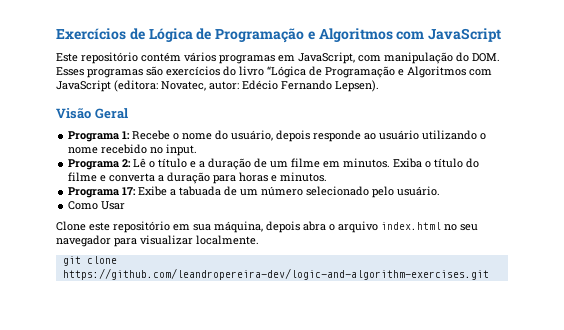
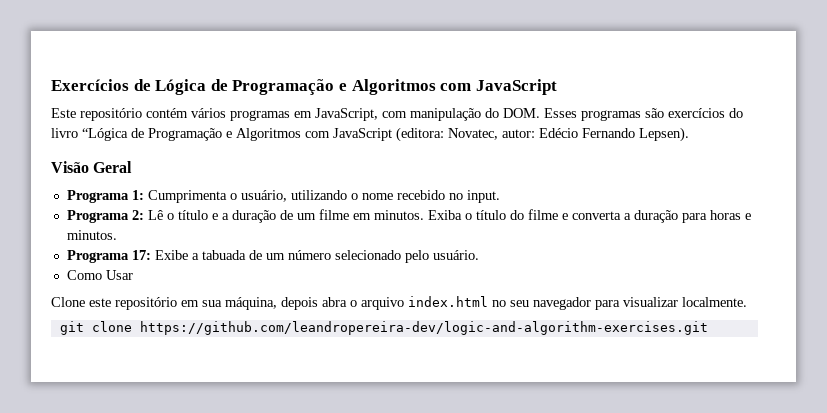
- Programa 1: Recebe o nome do usuário, depois responde ao usuário utilizando o nome recebido no input.
+ Programa 1: Cumprimenta o usuário, utilizando o nome recebido no input.

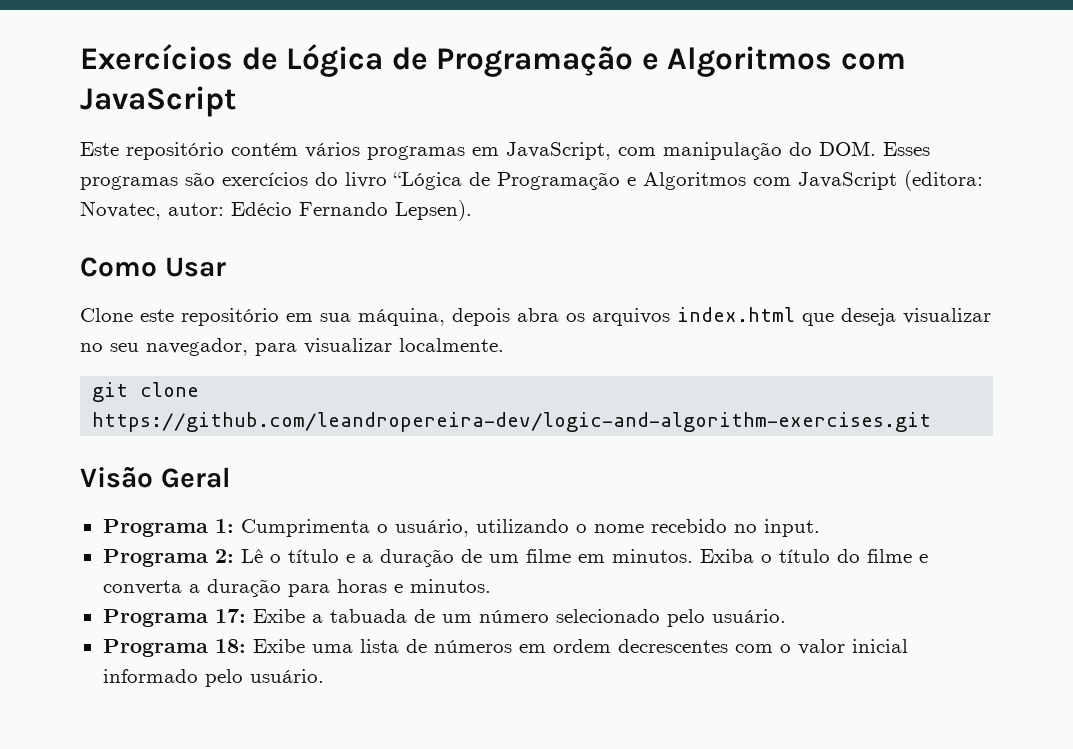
+ Como Usar
+ Clone este repositório em sua máquina, depois abra os arquivos index.html que deseja visualizar no seu navegador, para visualizar localmente.
+ git clone https://github.com/leandropereira-dev/logic-and-algorithm-exercises.git
- Como Usar
- Clone este repositório em sua máquina, depois abra o arquivo index.html no seu navegador para visualizar localmente.
- git clone https://github.com/leandropereira-dev/logic-and-algorithm-exercises.git
+ Programa 18: Exibe uma lista de números em ordem decrescentes com o valor inicial informado pelo usuário.

